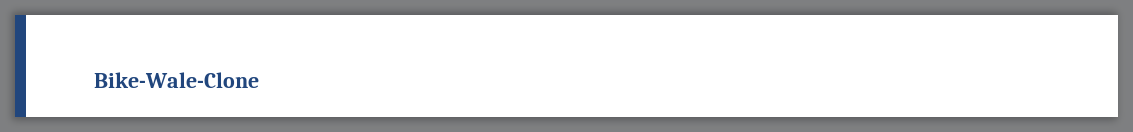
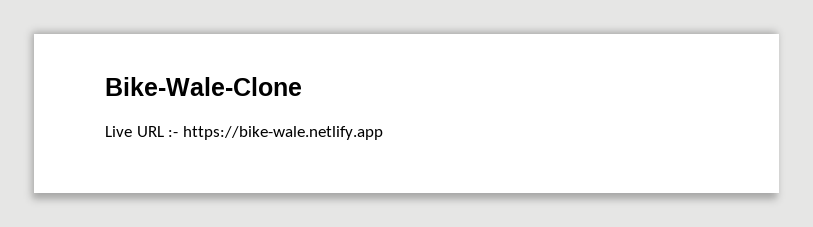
+ Live URL :- https://bike-wale.netlify.app

